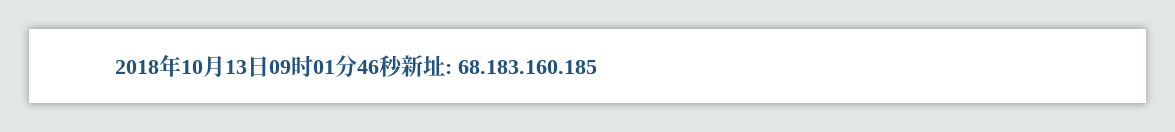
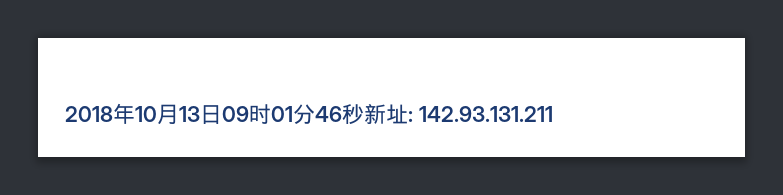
- 2018年10月13日09时01分46秒新址: 68.183.160.185
+ 2018年10月13日09时01分46秒新址: 142.93.131.211

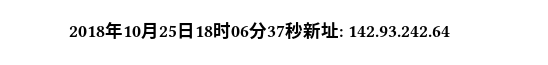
- 2018年10月13日09时01分46秒新址: 142.93.131.211
+ 2018年10月25日18时06分37秒新址: 142.93.242.64

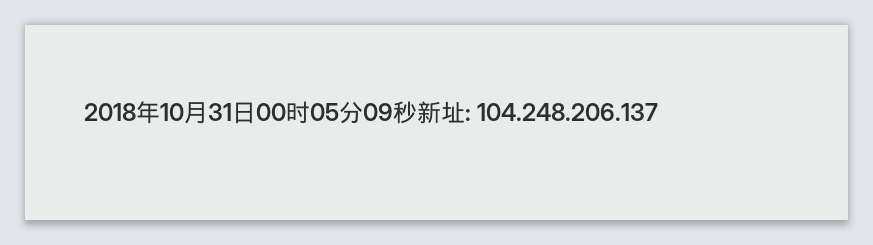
- 2018年10月25日18时06分37秒新址: 142.93.242.64
+ 2018年10月31日00时05分09秒新址: 104.248.206.137

